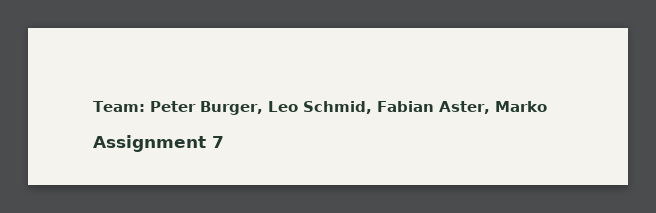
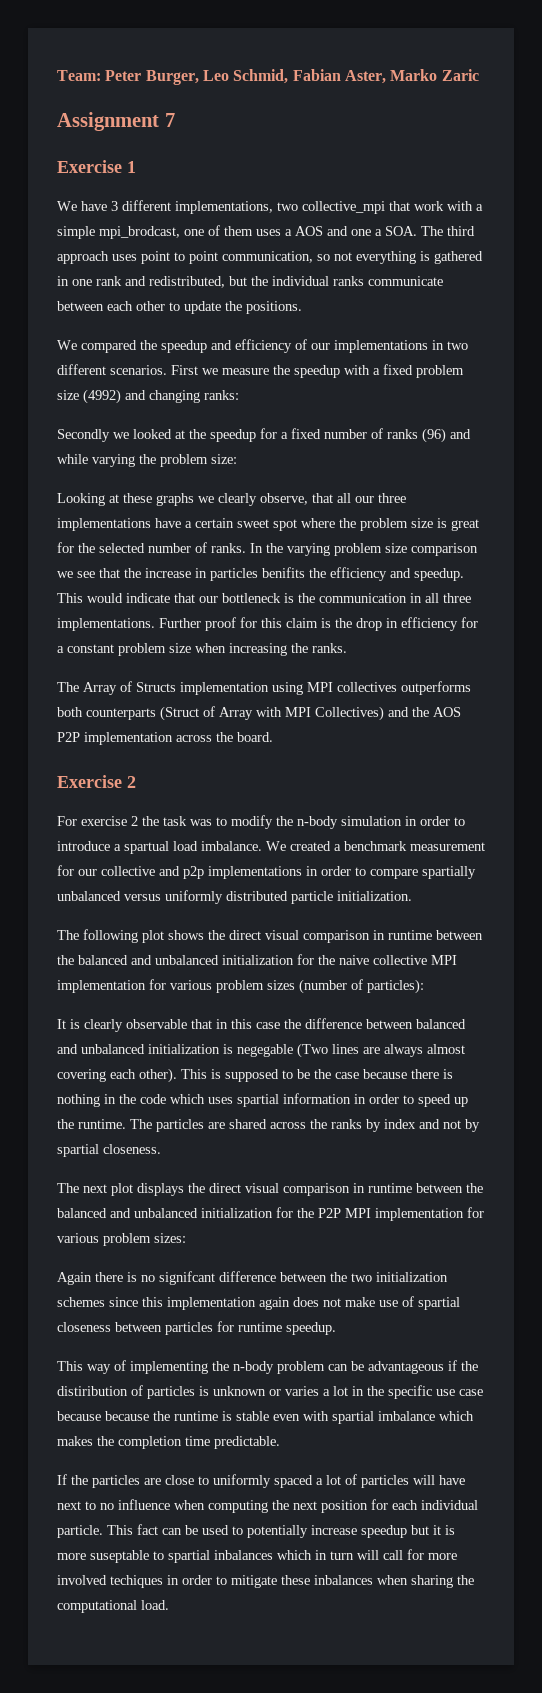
- Team: Peter Burger, Leo Schmid, Fabian Aster, Marko
+ Team: Peter Burger, Leo Schmid, Fabian Aster, Marko Zaric
+ Exercise 1
+ We have 3 different implementations, two collective_mpi that work with a simple mpi_brodcast, one of them uses a AOS and one a SOA. The third approach uses point to point communication, so not everything is gathered in one rank and redistributed, but the individual ranks communicate between each other to update the positions.
+ We compared the speedup and efficiency of our implementations in two different scenarios. First we measure the speedup with a fixed problem size (4992) and changing ranks:
+ Secondly we looked at the speedup for a fixed number of ranks (96) and while varying the problem size:
+ Looking at these graphs we clearly observe, that all our three implementations have a certain sweet spot where the problem size is great for the selected number of ranks. In the varying problem size comparison we see that the increase in particles benifits the efficiency and speedup. This would indicate that our bottleneck is the communication in all three implementations. Further proof for this claim is the drop in efficiency for a constant problem size when increasing the ranks.
+ The Array of Structs implementation using MPI collectives outperforms both counterparts (Struct of Array with MPI Collectives) and the AOS P2P implementation across the board.
+ Exercise 2
+ For exercise 2 the task was to modify the n-body simulation in order to introduce a spartual load imbalance. We created a benchmark measurement for our collective and p2p implementations in order to compare spartially unbalanced versus uniformly distributed particle initialization.
+ The following plot shows the direct visual comparison in runtime between the balanced and unbalanced initialization for the naive collective MPI implementation for various problem sizes (number of particles):
+ It is clearly observable that in this case the difference between balanced and unbalanced initialization is negegable (Two lines are always almost covering each other). This is supposed to be the case because there is nothing in the code which uses spartial information in order to speed up the runtime. The particles are shared across the ranks by index and not by spartial closeness.
+ The next plot displays the direct visual comparison in runtime between the balanced and unbalanced initialization for the P2P MPI implementation for various problem sizes:
+ Again there is no signifcant difference between the two initialization schemes since this implementation again does not make use of spartial closeness between particles for runtime speedup.
+ This way of implementing the n-body problem can be advantageous if the distiribution of particles is unknown or varies a lot in the specific use case because because the runtime is stable even with spartial imbalance which makes the completion time predictable.
+ If the particles are close to uniformly spaced a lot of particles will have next to no influence when computing the next position for each individual particle. This fact can be used to potentially increase speedup but it is more suseptable to spartial inbalances which in turn will call for more involved techiques in order to mitigate these inbalances when sharing the computational load.

